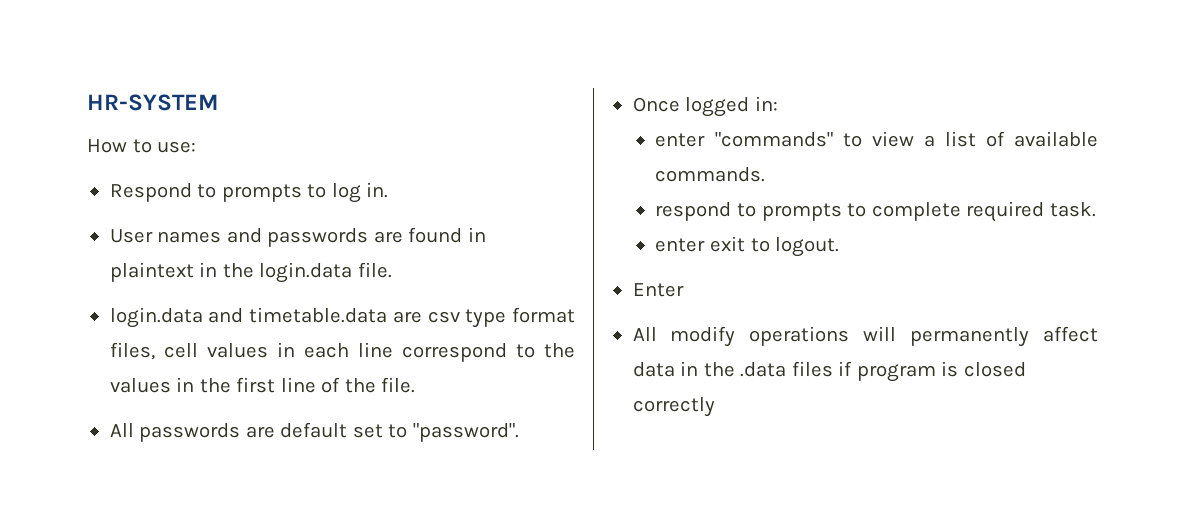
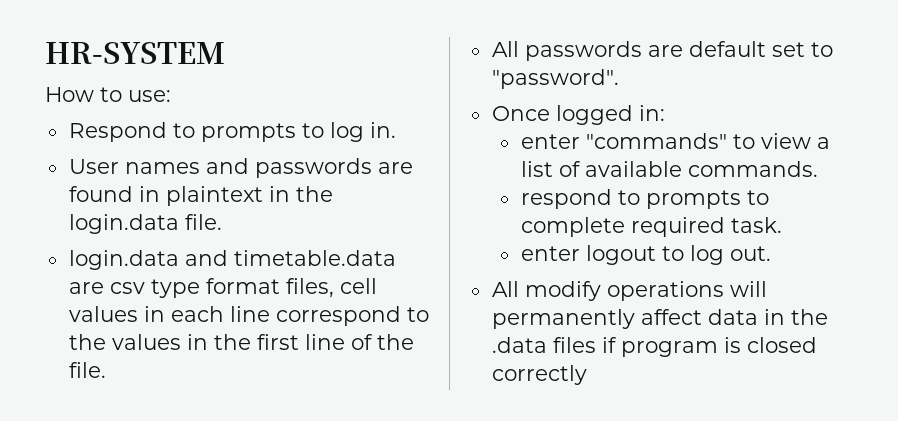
- enter exit to logout.
- Enter
+ enter logout to log out.

